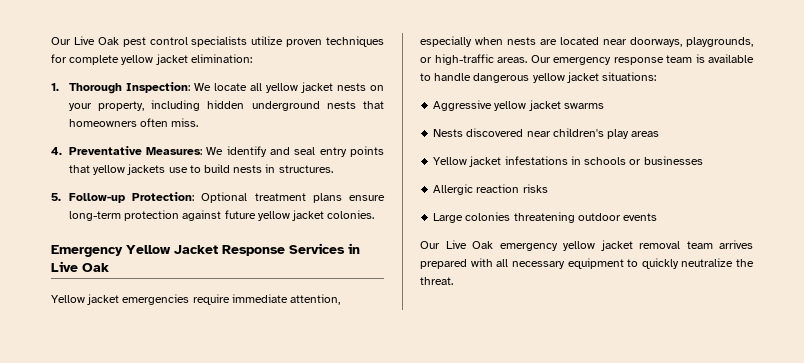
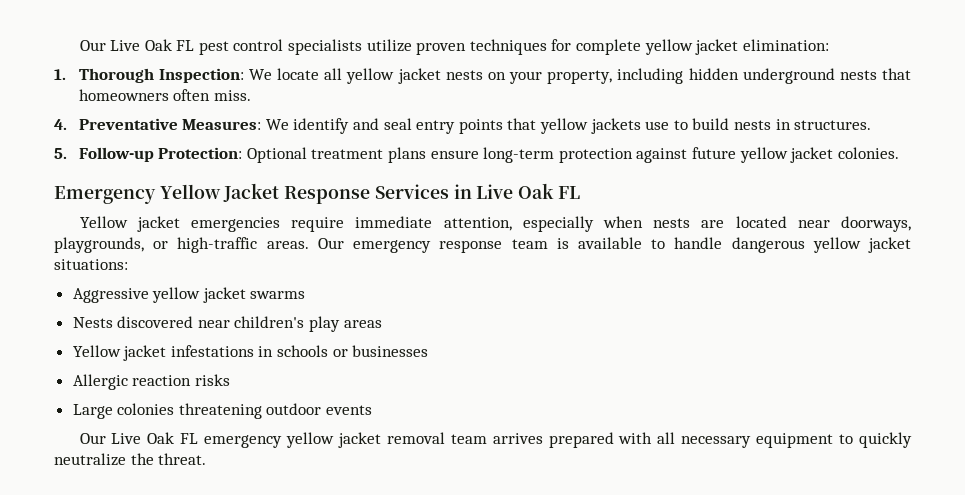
- Our Live Oak pest control specialists utilize proven techniques for complete yellow jacket elimination:
+ Our Live Oak FL pest control specialists utilize proven techniques for complete yellow jacket elimination:
- Emergency Yellow Jacket Response Services in Live Oak
+ Emergency Yellow Jacket Response Services in Live Oak FL
- Our Live Oak emergency yellow jacket removal team arrives prepared with all necessary equipment to quickly neutralize the threat.
+ Our Live Oak FL emergency yellow jacket removal team arrives prepared with all necessary equipment to quickly neutralize the threat.

